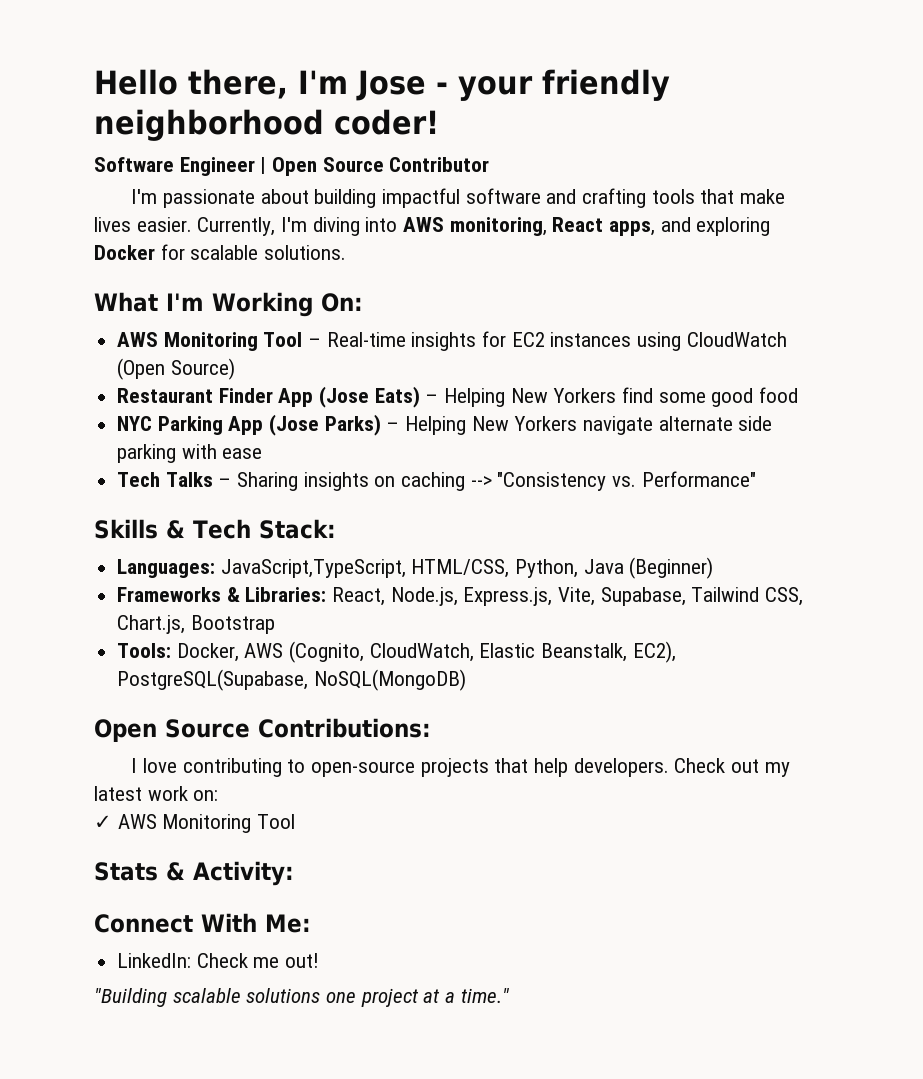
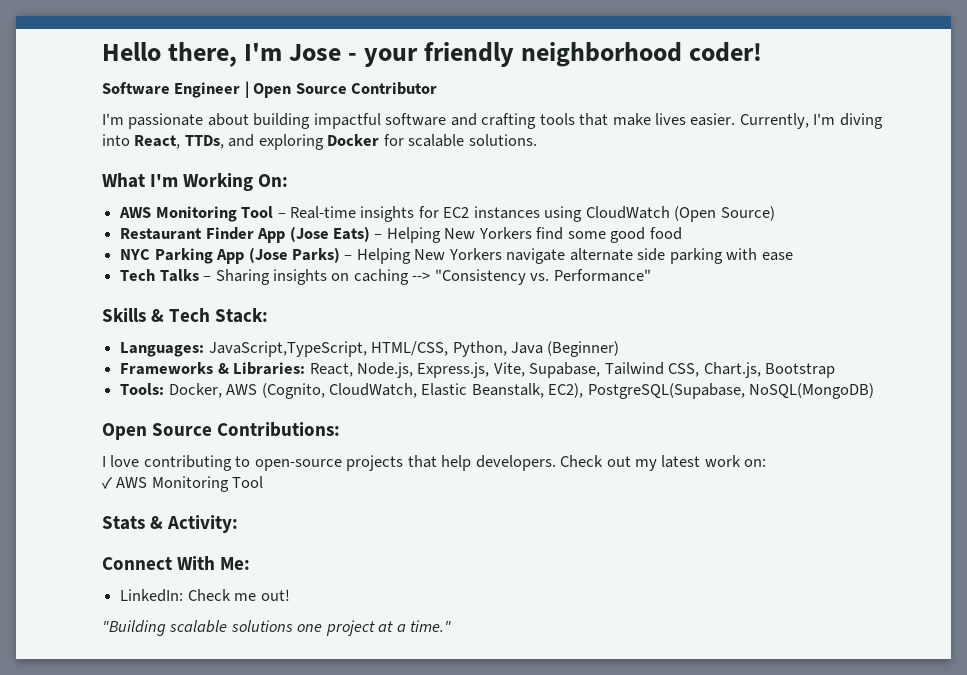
- Currently, I'm diving into AWS monitoring, React apps, and exploring Docker for scalable solutions.
+ Currently, I'm diving into React, TTDs, and exploring Docker for scalable solutions.

